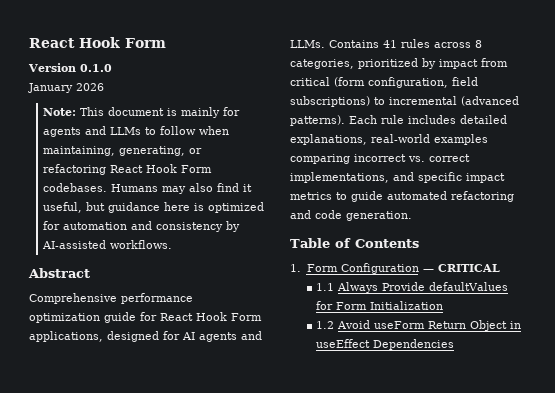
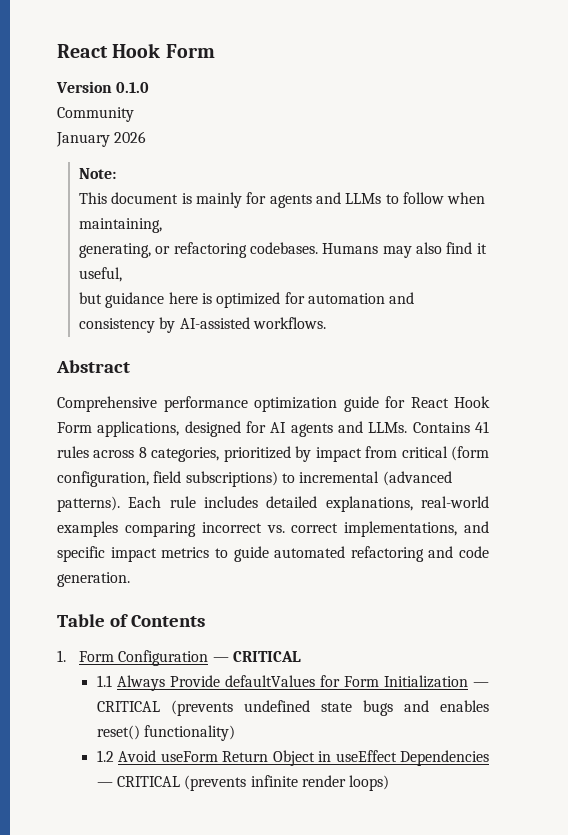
+ Community
- Note: This document is mainly for agents and LLMs to follow when maintaining, generating, or refactoring React Hook Form codebases.
+ Note:
+ This document is mainly for agents and LLMs to follow when maintaining,
+ generating, or refactoring codebases.
- Humans may also find it useful, but guidance here is optimized for automation and consistency by AI-assisted workflows.
+ Humans may also find it useful,
+ but guidance here is optimized for automation and consistency by AI-assisted workflows.
- 1.1 Always Provide defaultValues for Form Initialization
+ 1.1 Always Provide defaultValues for Form Initialization — CRITICAL (prevents undefined state bugs and enables reset() functionality)
- 1.2 Avoid useForm Return Object in useEffect Dependencies
+ 1.2 Avoid useForm Return Object in useEffect Dependencies — CRITICAL (prevents infinite render loops)

